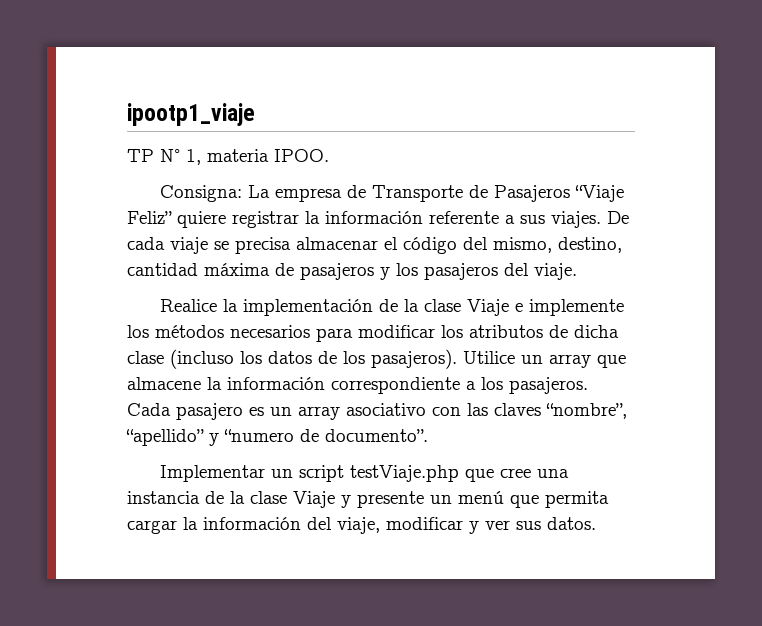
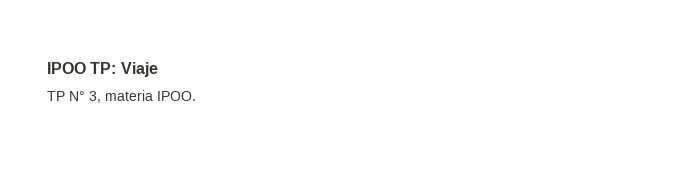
- ipootp1_viaje
+ IPOO TP: Viaje
- TP N° 1, materia IPOO.
+ TP N° 3, materia IPOO.
- Consigna: La empresa de Transporte de Pasajeros “Viaje Feliz” quiere registrar la información referente a sus viajes. De cada viaje se precisa almacenar el código del mismo, destino, cantidad máxima de pasajeros y los pasajeros del viaje.
- Realice la implementación de la clase Viaje e implemente los métodos necesarios para modificar los atributos de dicha clase (incluso los datos de los pasajeros). Utilice un array que almacene la información correspondiente a los pasajeros. Cada pasajero es un array asociativo con las claves “nombre”, “apellido” y “numero de documento”.
- Implementar un script testViaje.php que cree una instancia de la clase Viaje y presente un menú que permita cargar la información del viaje, modificar y ver sus datos.

